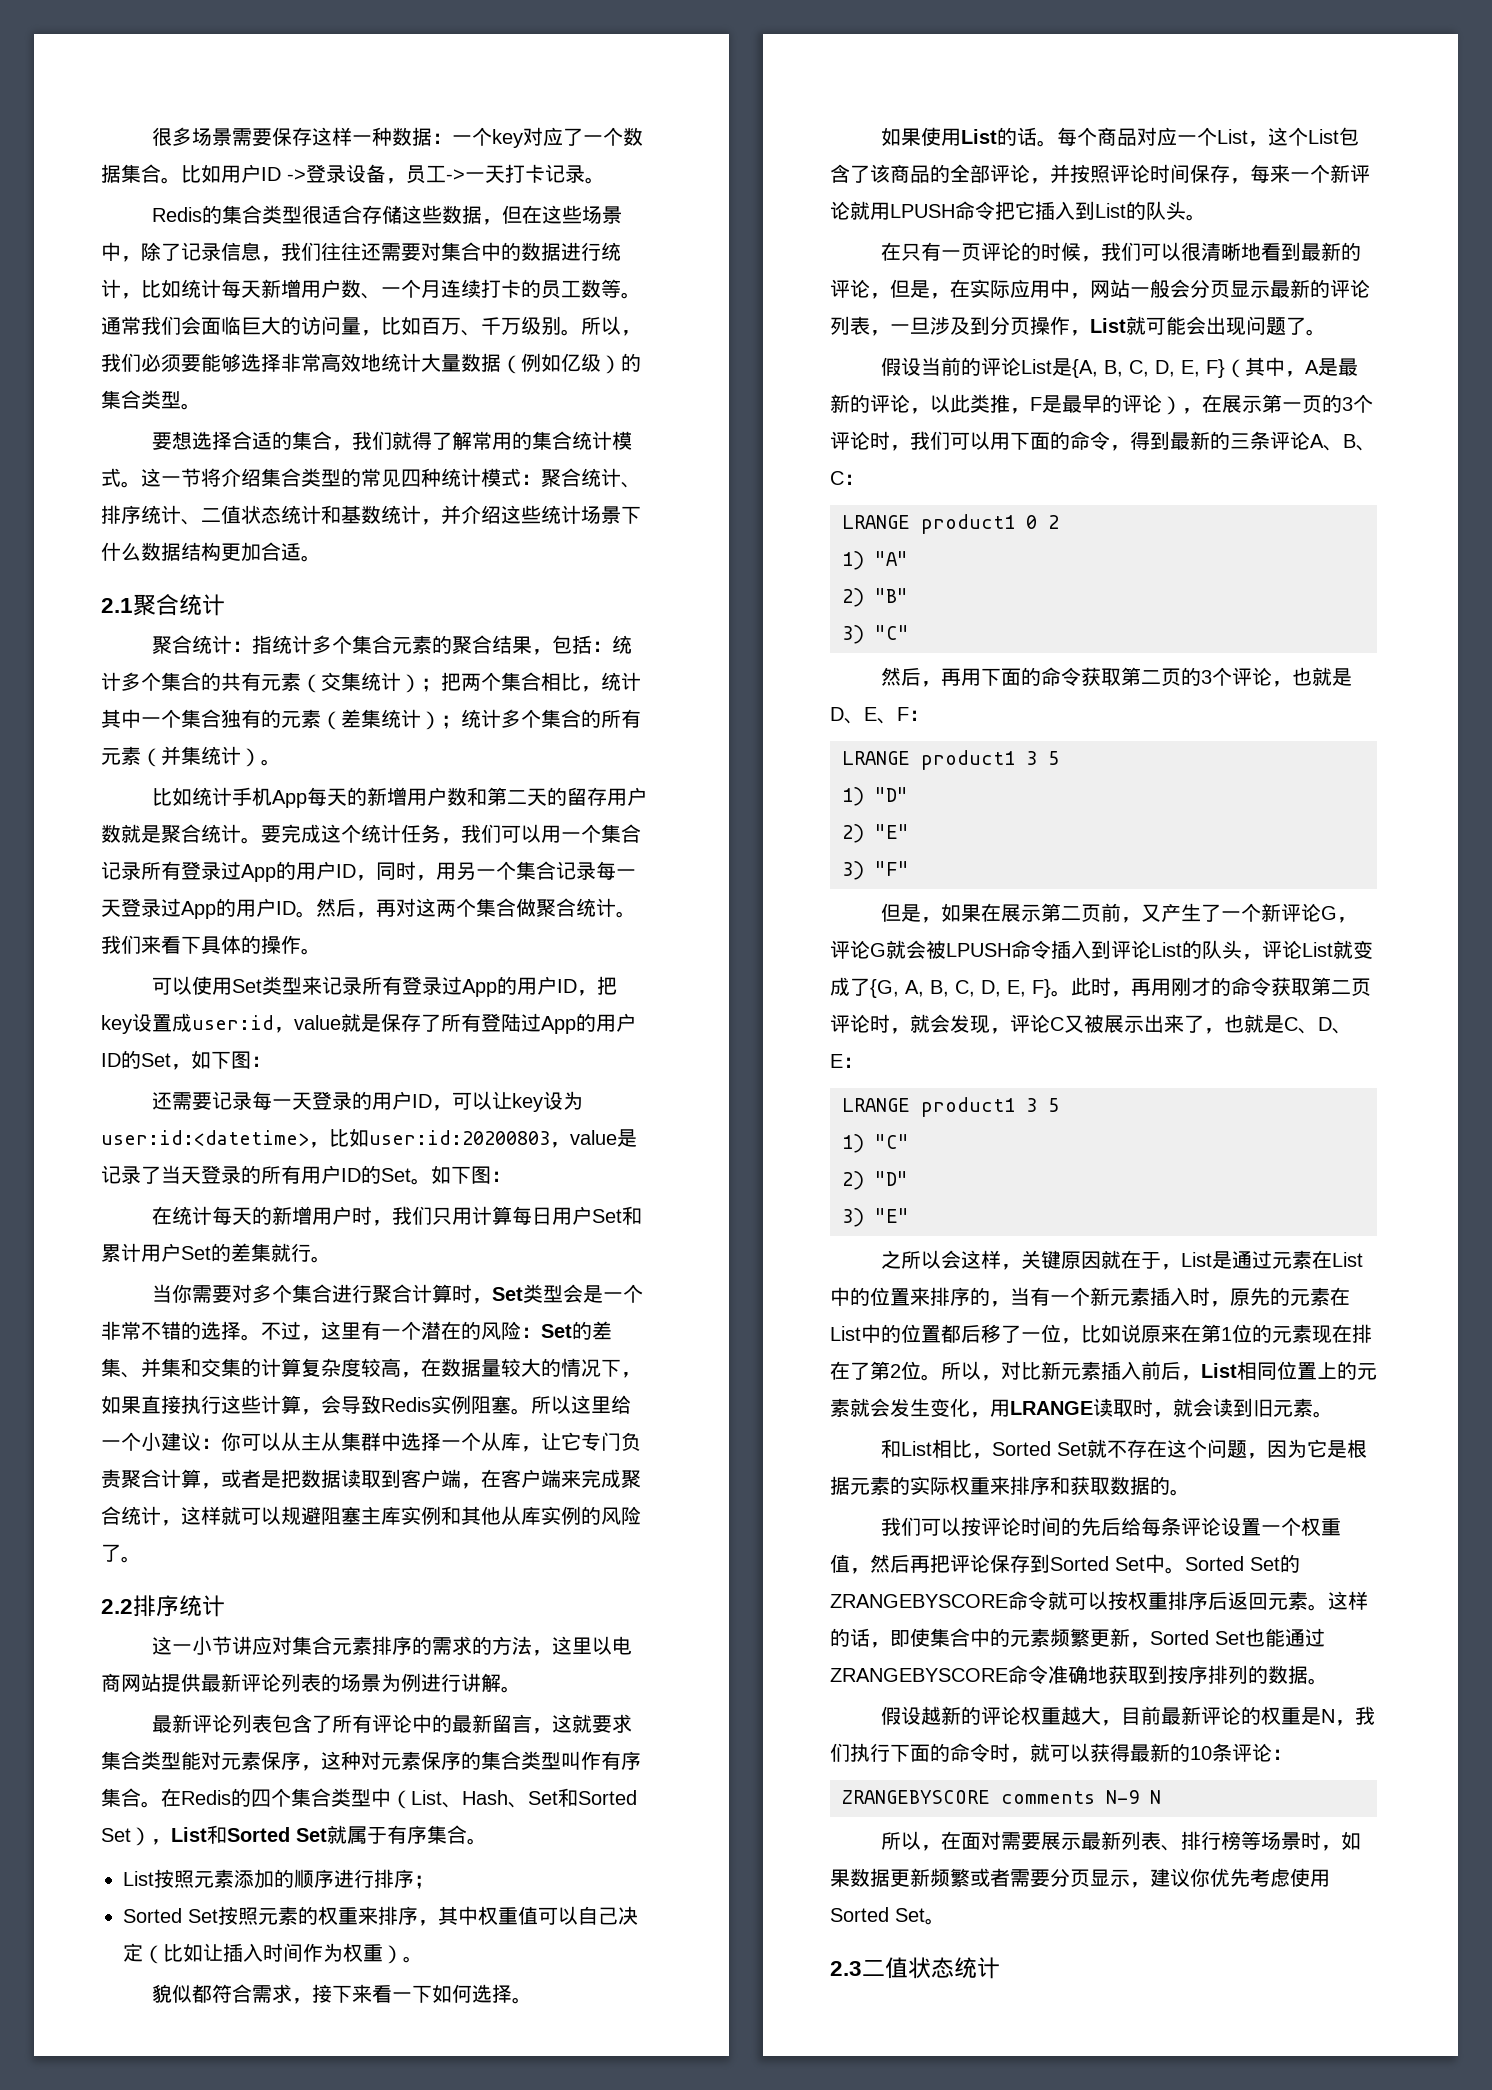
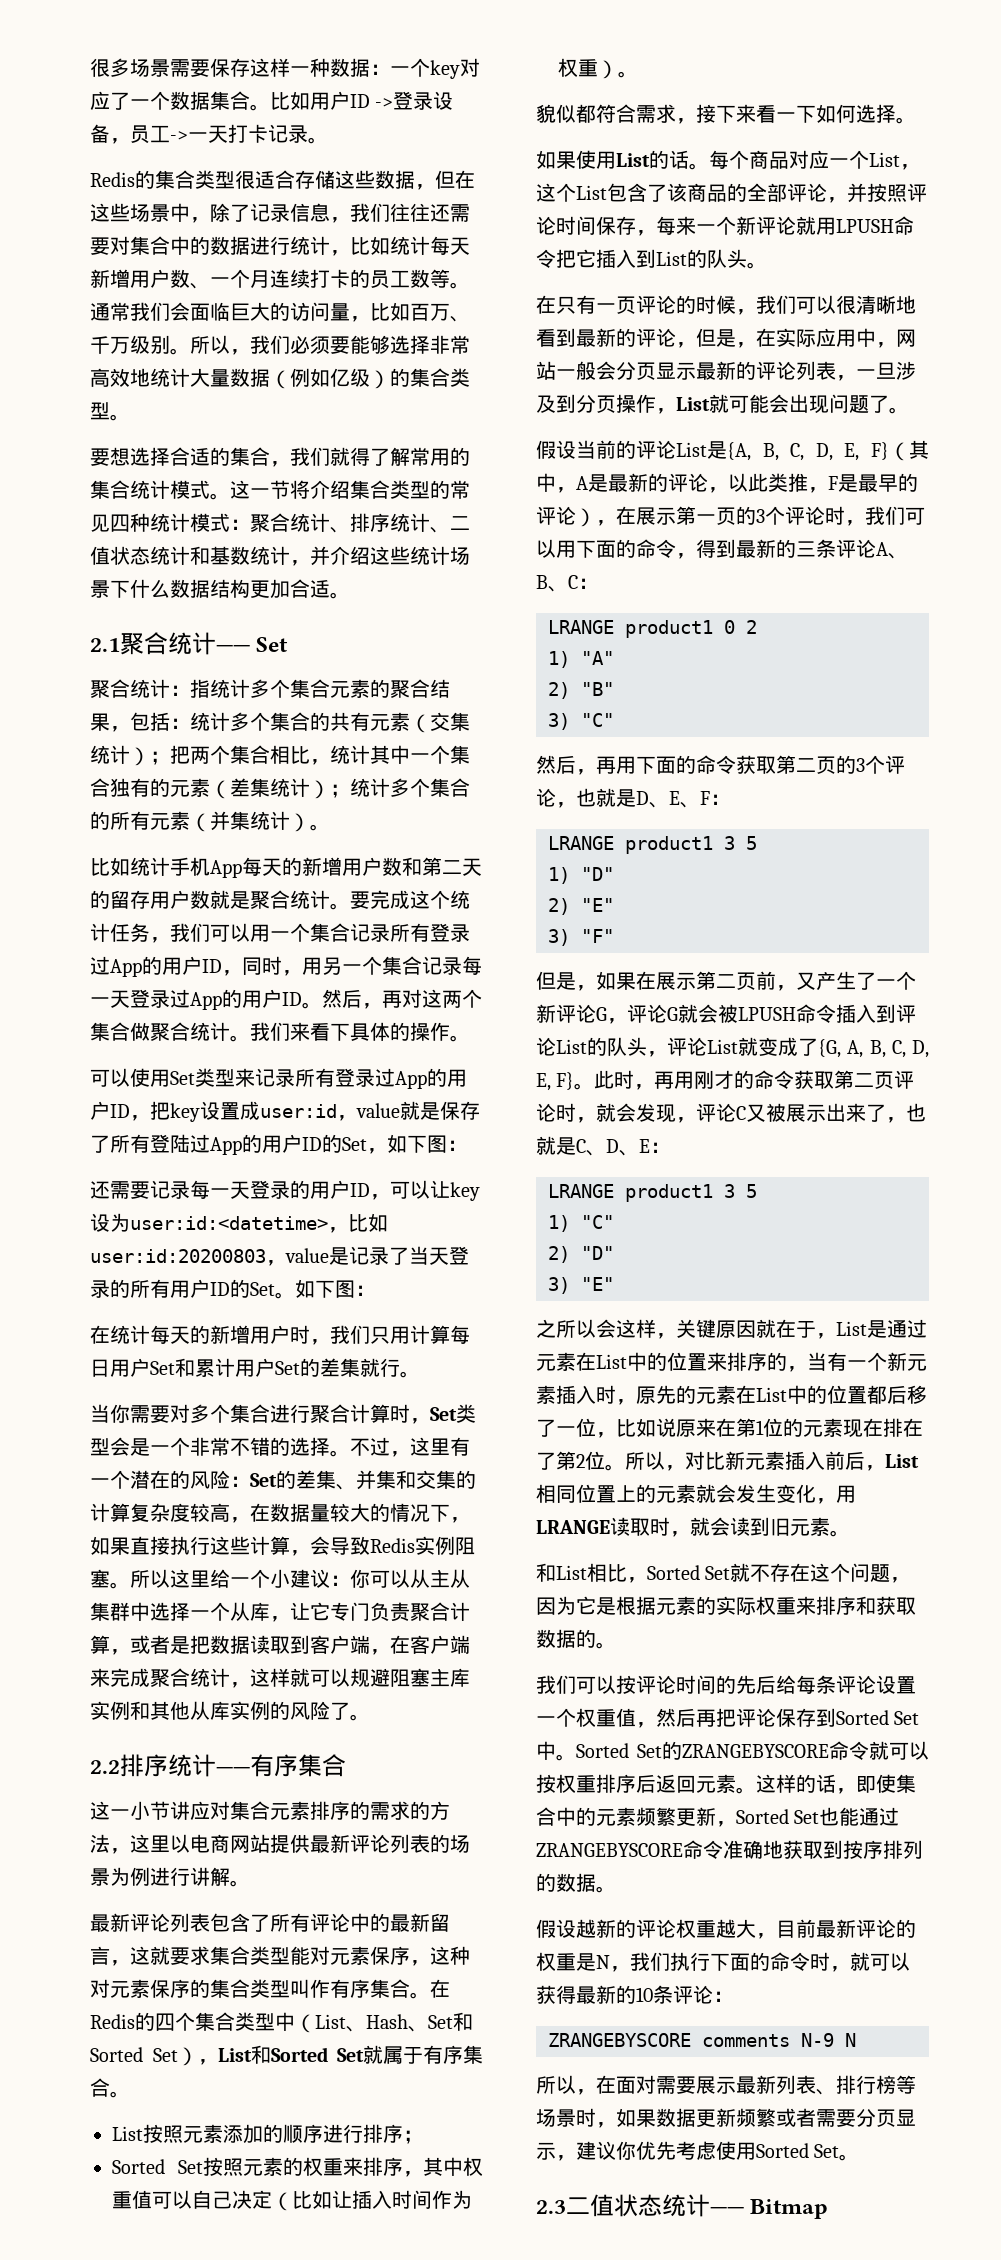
- 2.1聚合统计
+ 2.1聚合统计—— Set
- 2.2排序统计
+ 2.2排序统计——有序集合
- 2.3二值状态统计
+ 2.3二值状态统计—— Bitmap

